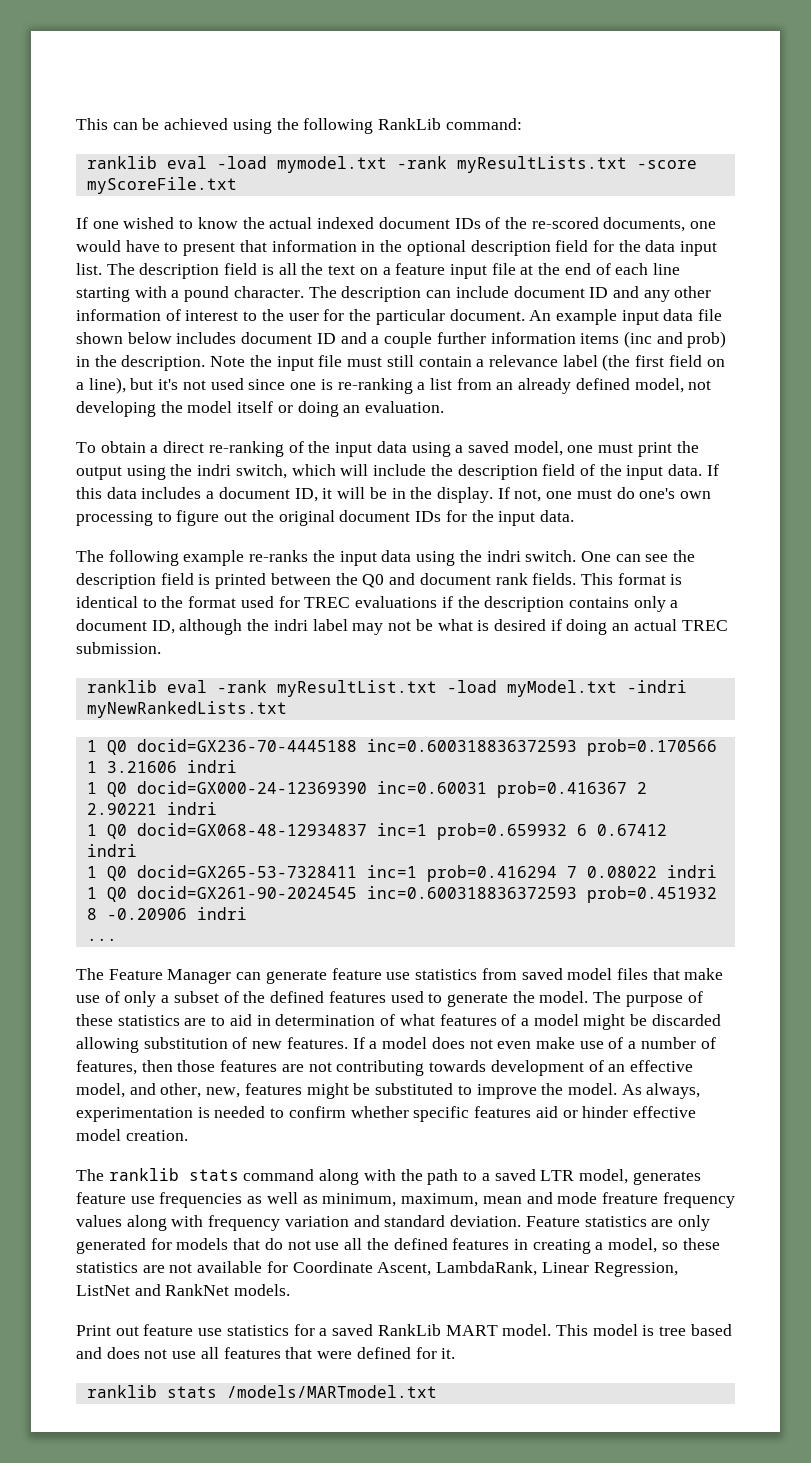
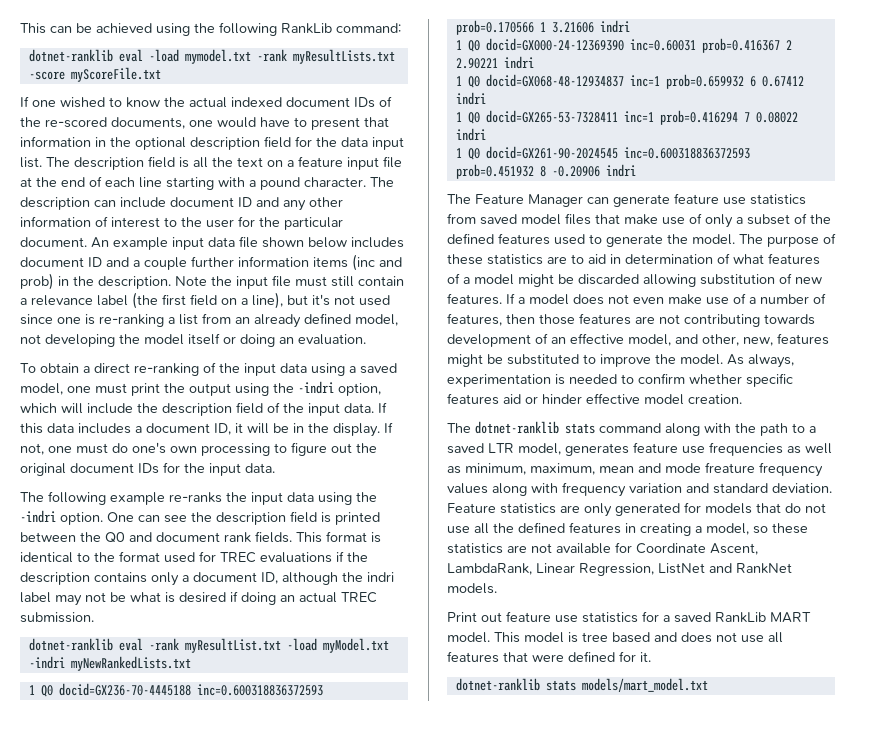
- ranklib eval -load mymodel.txt -rank myResultLists.txt -score myScoreFile.txt
+ dotnet-ranklib eval -load mymodel.txt -rank myResultLists.txt -score myScoreFile.txt
- To obtain a direct re-ranking of the input data using a saved model, one must print the output using the indri switch, which will include the description field of the input data.
+ To obtain a direct re-ranking of the input data using a saved model, one must print the output using the -indri option, which will include the description field of the input data.
- The following example re-ranks the input data using the indri switch.
+ The following example re-ranks the input data using the -indri option.
- ranklib eval -rank myResultList.txt -load myModel.txt -indri myNewRankedLists.txt
+ dotnet-ranklib eval -rank myResultList.txt -load myModel.txt -indri myNewRankedLists.txt
- ...
- The ranklib stats command along with the path to a saved LTR model, generates feature use frequencies as well as minimum, maximum, mean and mode freature frequency values along with frequency variation and standard deviation.
+ The dotnet-ranklib stats command along with the path to a saved LTR model, generates feature use frequencies as well as minimum, maximum, mean and mode freature frequency values along with frequency variation and standard deviation.
- ranklib stats /models/MARTmodel.txt
+ dotnet-ranklib stats models/mart_model.txt

